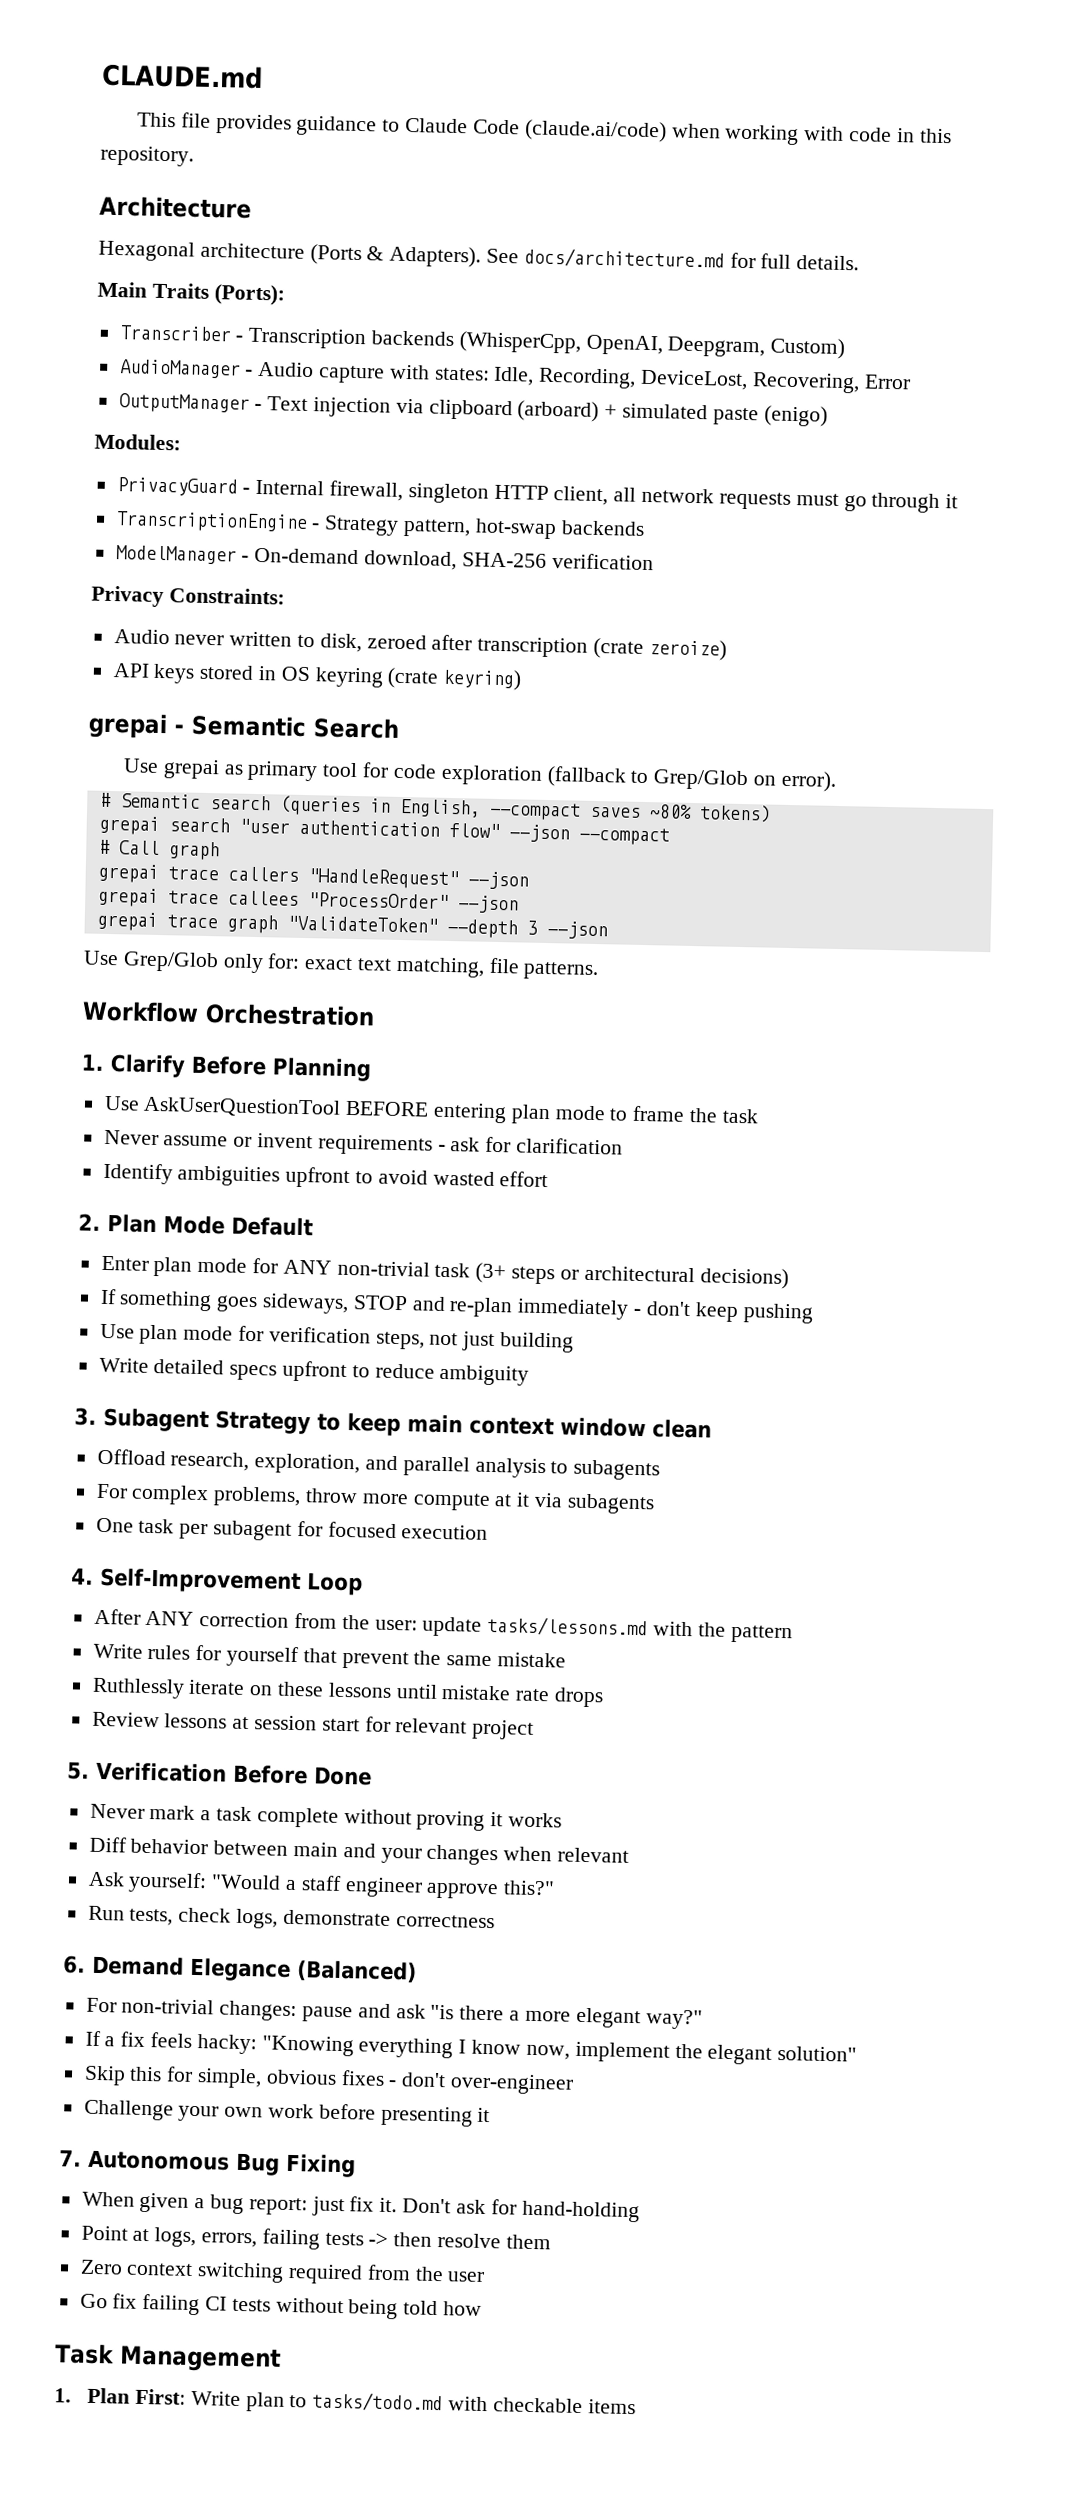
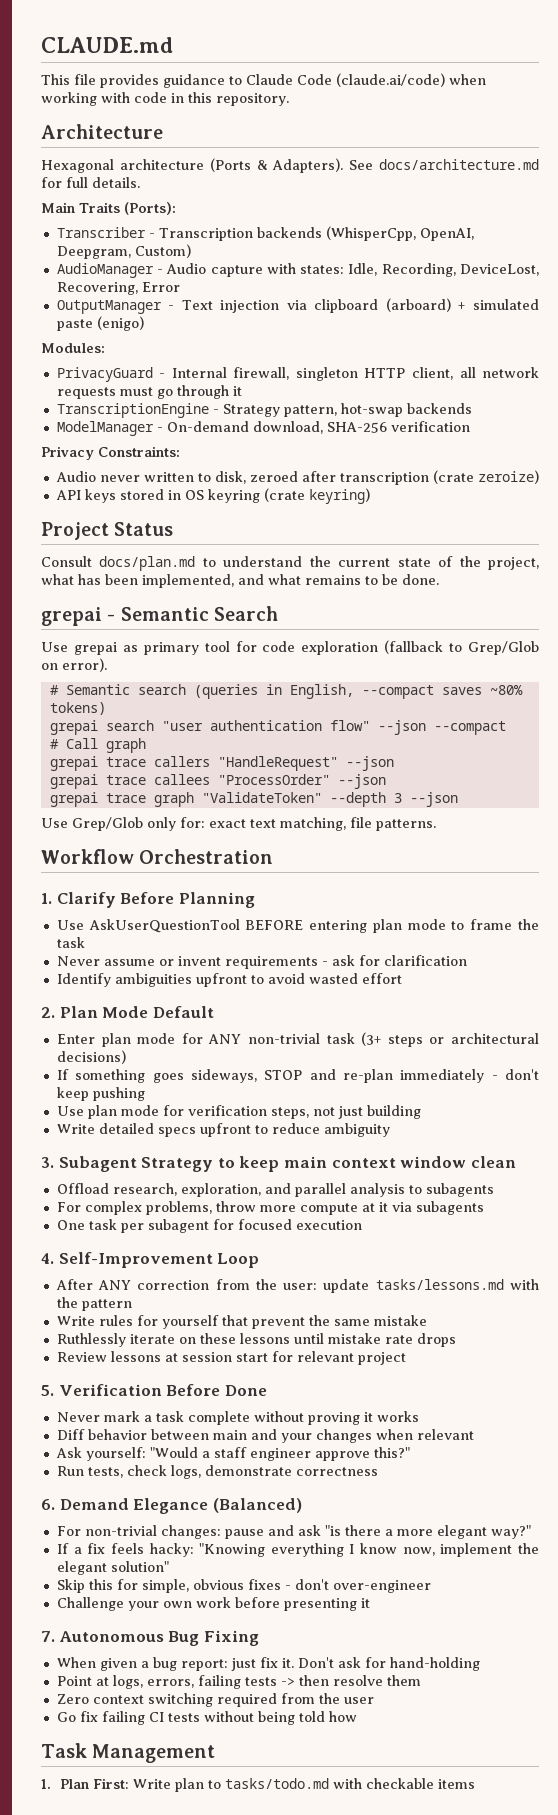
+ Project Status
+ Consult docs/plan.md to understand the current state of the project, what has been implemented, and what remains to be done.

